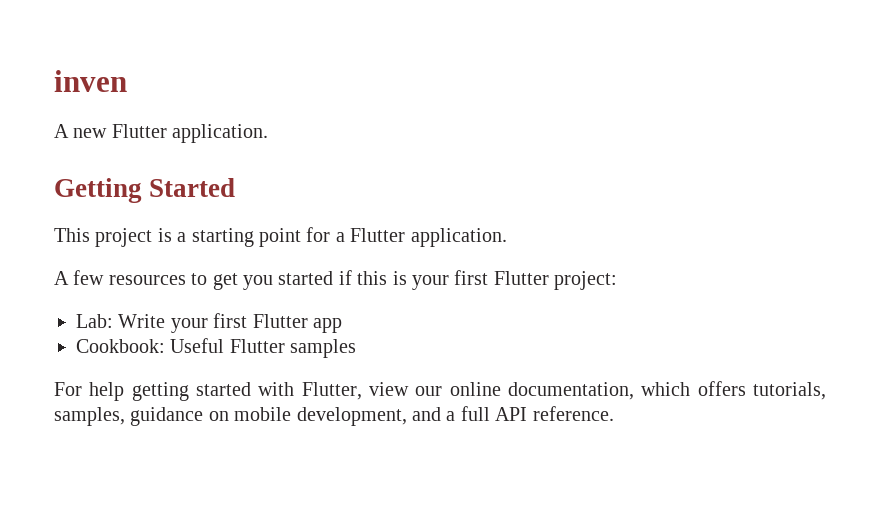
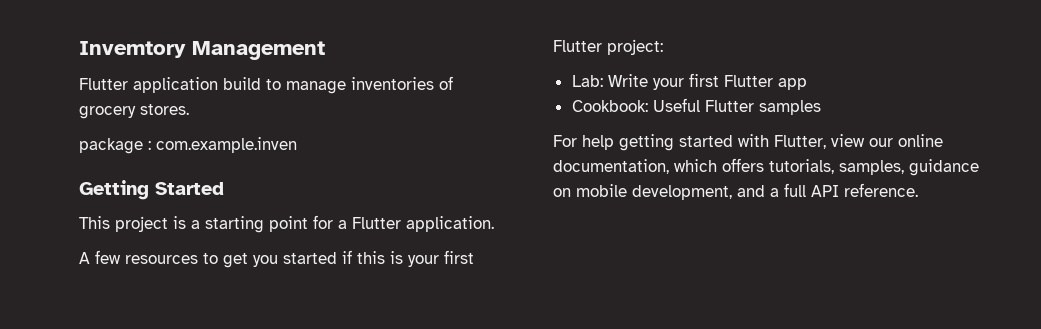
- inven
- A new Flutter application.
+ Invemtory Management
+ Flutter application build to manage inventories of grocery stores.
+ package : com.example.inven

